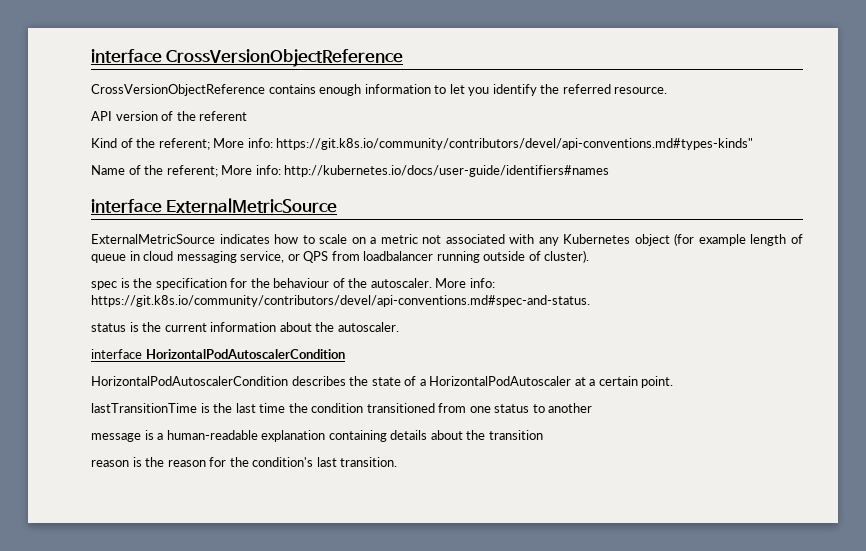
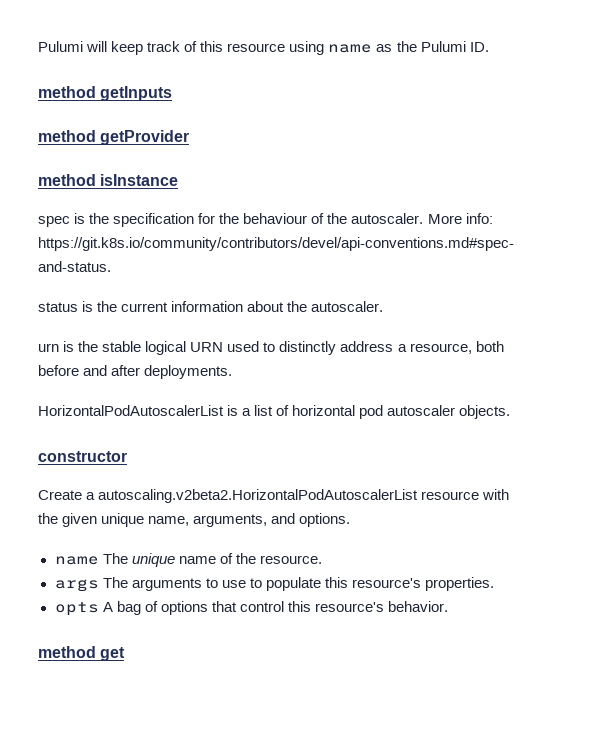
- interface CrossVersionObjectReference
- CrossVersionObjectReference contains enough information to let you identify the referred resource.
- API version of the referent
- Kind of the referent; More info: https://git.k8s.io/community/contributors/devel/api-conventions.md#types-kinds"
- Name of the referent; More info: http://kubernetes.io/docs/user-guide/identifiers#names
- interface ExternalMetricSource
- ExternalMetricSource indicates how to scale on a metric not associated with any Kubernetes object (for example length of queue in cloud messaging service, or QPS from loadbalancer running outside of cluster).
+ Pulumi will keep track of this resource using name as the Pulumi ID.
+ method getInputs
+ method getProvider
+ method isInstance
- interface HorizontalPodAutoscalerCondition
- HorizontalPodAutoscalerCondition describes the state of a HorizontalPodAutoscaler at a certain point.
- lastTransitionTime is the last time the condition transitioned from one status to another
- message is a human-readable explanation containing details about the transition
- reason is the reason for the condition's last transition.
+ urn is the stable logical URN used to distinctly address a resource, both before and after deployments.
+ HorizontalPodAutoscalerList is a list of horizontal pod autoscaler objects.
+ constructor
+ Create a autoscaling.v2beta2.HorizontalPodAutoscalerList resource with the given unique name, arguments, and options.
+ name The unique name of the resource.
+ args The arguments to use to populate this resource's properties.
+ opts A bag of options that control this resource's behavior.
+ method get

